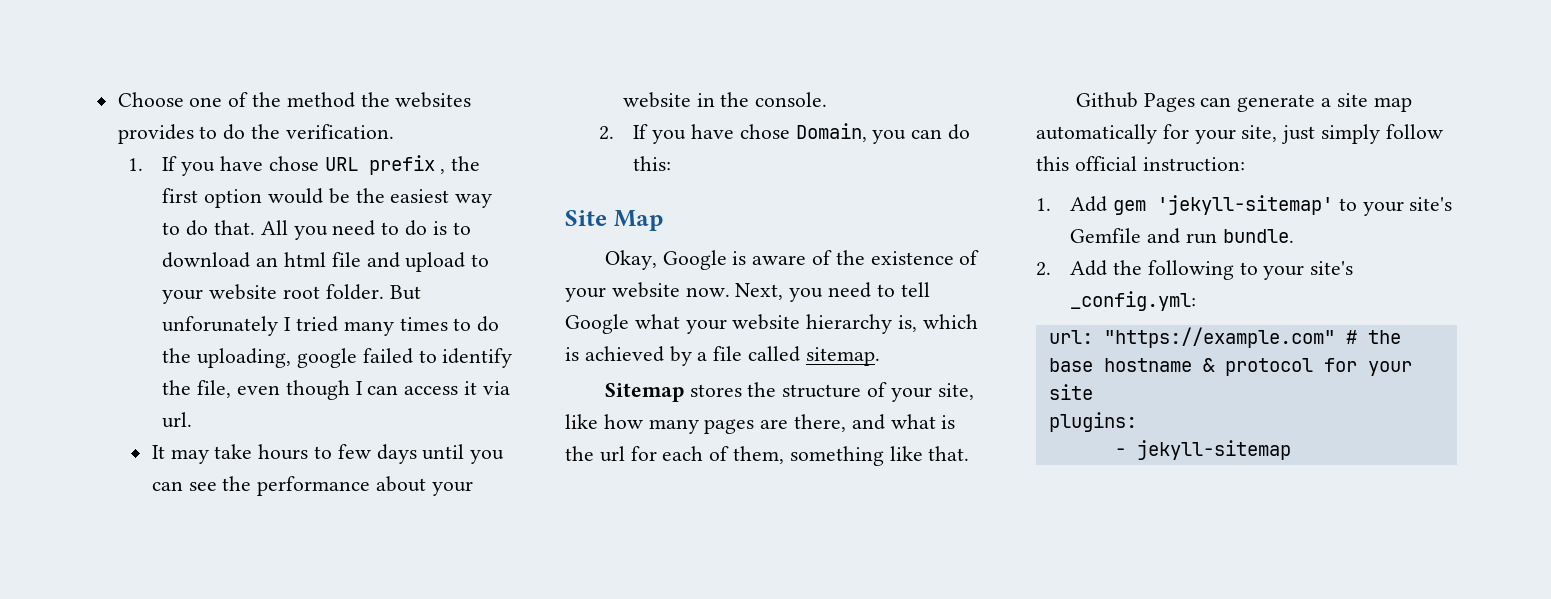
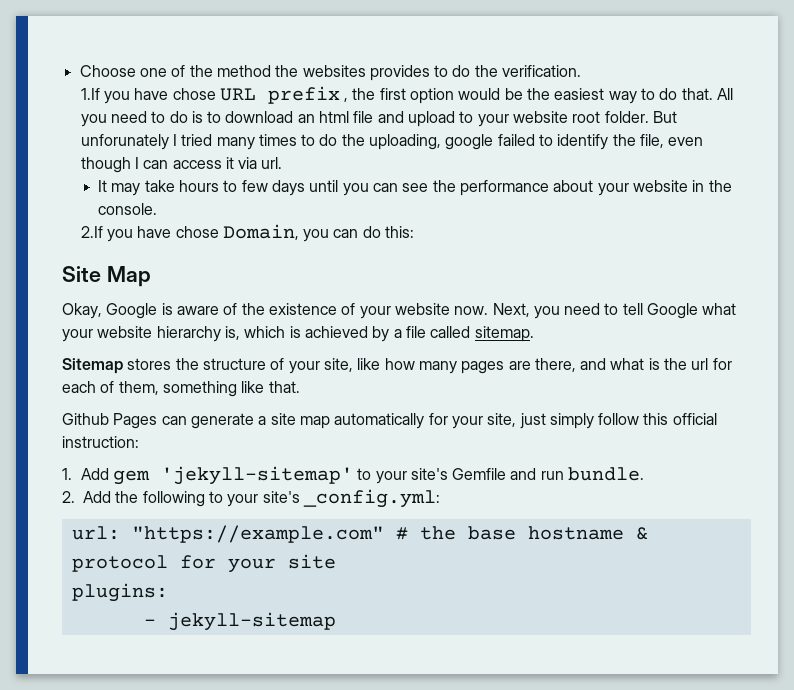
- 1. If you have chose URL prefix , the first option would be the easiest way to do that.
+ 1.If you have chose URL prefix , the first option would be the easiest way to do that.
- 2. If you have chose Domain, you can do this:
+ 2.If you have chose Domain, you can do this:

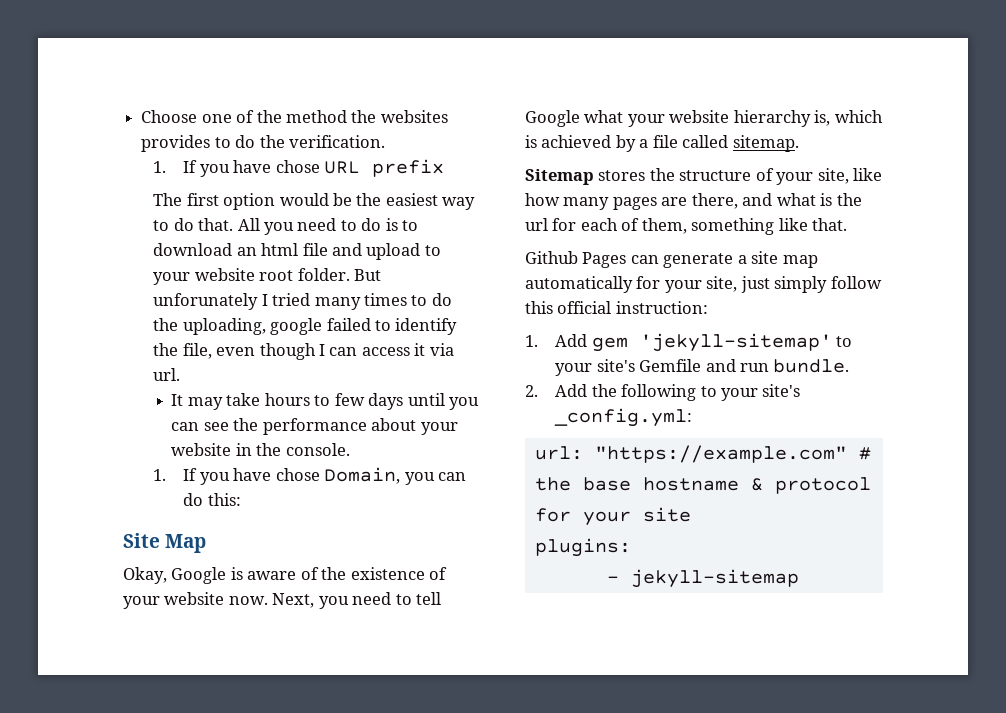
- 1.If you have chose URL prefix , the first option would be the easiest way to do that.
+ 1. If you have chose URL prefix
+ The first option would be the easiest way to do that.
- 2.If you have chose Domain, you can do this:
+ 1. If you have chose Domain, you can do this:

